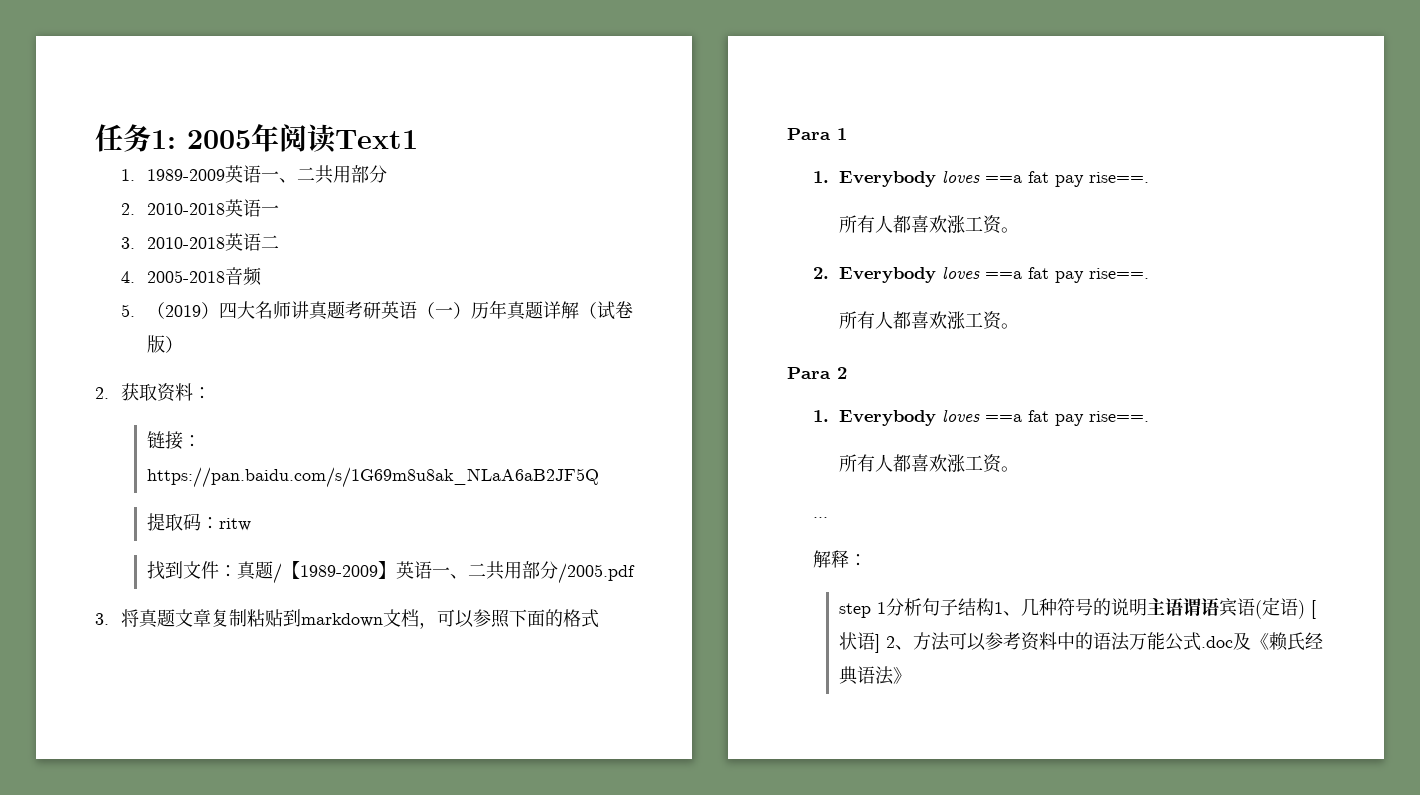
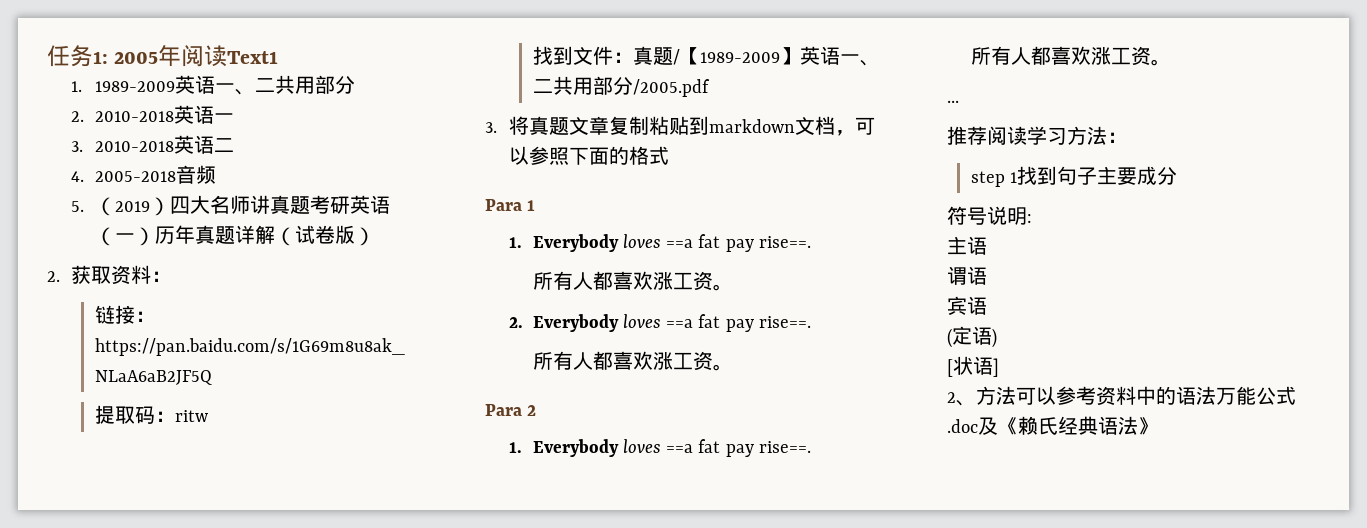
- 解释：
+ 推荐阅读学习方法：
- step 1分析句子结构1、几种符号的说明主语谓语宾语(定语) [状语] 2、方法可以参考资料中的语法万能公式.doc及《赖氏经典语法》
+ step 1找到句子主要成分
+ 符号说明:
+ 主语
+ 谓语
+ 宾语
+ (定语)
+ [状语]
+ 2、方法可以参考资料中的语法万能公式.doc及《赖氏经典语法》

